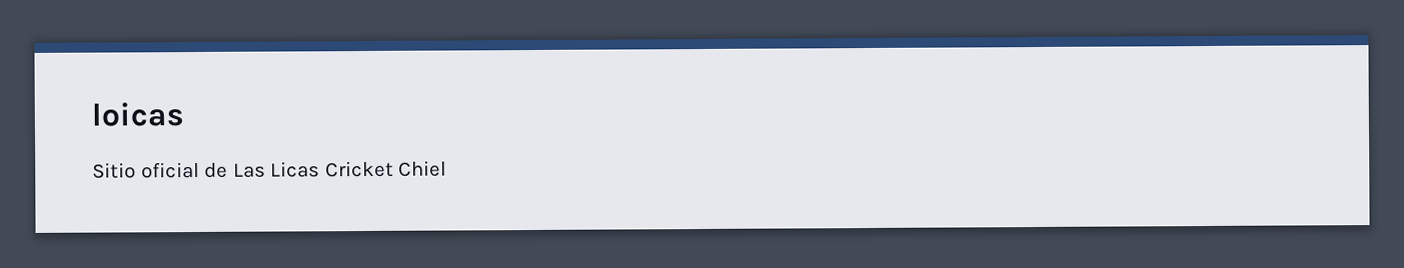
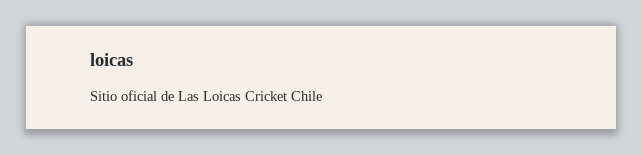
- Sitio oficial de Las Licas Cricket Chiel
+ Sitio oficial de Las Loicas Cricket Chile

